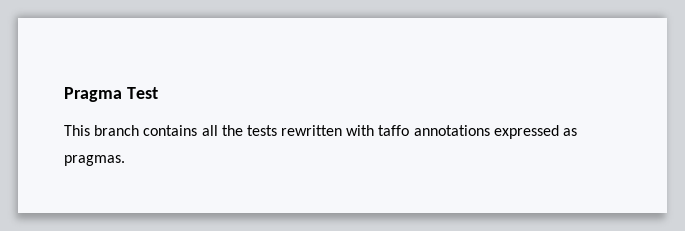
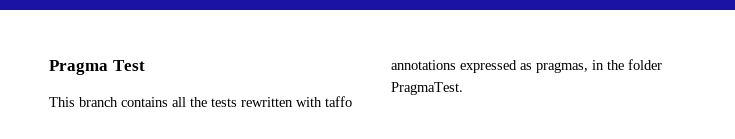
- This branch contains all the tests rewritten with taffo annotations expressed as pragmas.
+ This branch contains all the tests rewritten with taffo annotations expressed as pragmas, in the folder PragmaTest.

